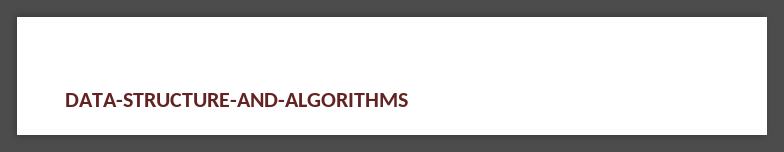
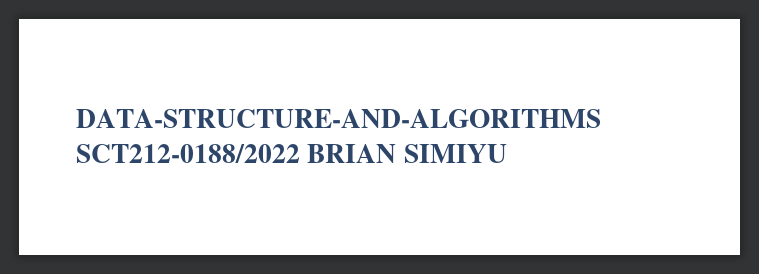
- DATA-STRUCTURE-AND-ALGORITHMS
+ DATA-STRUCTURE-AND-ALGORITHMS SCT212-0188/2022 BRIAN SIMIYU

